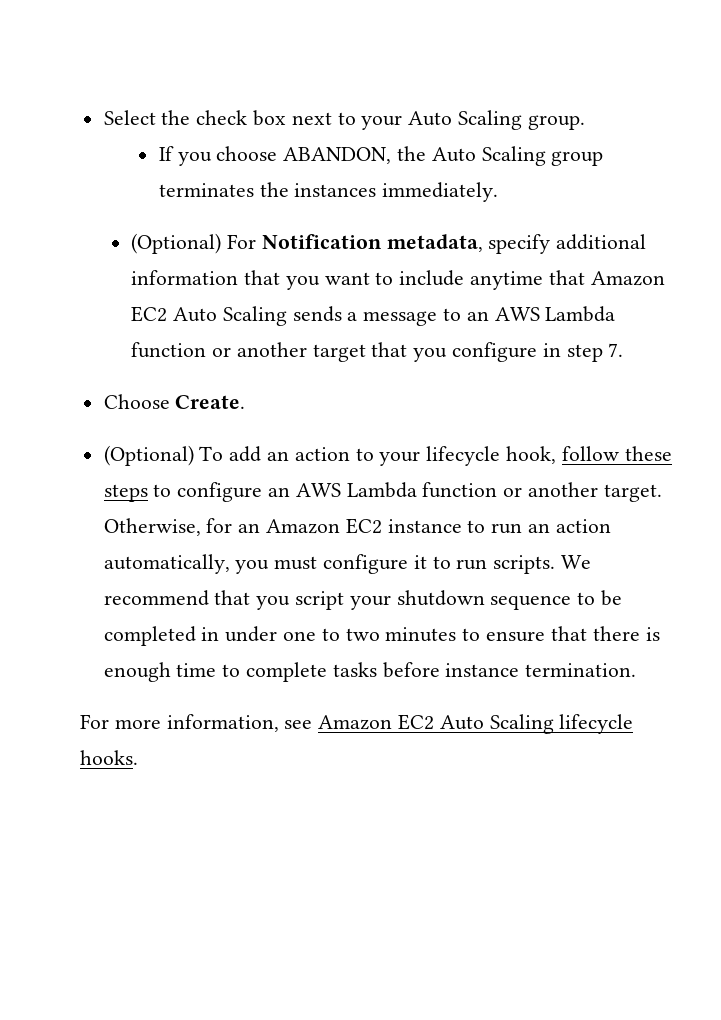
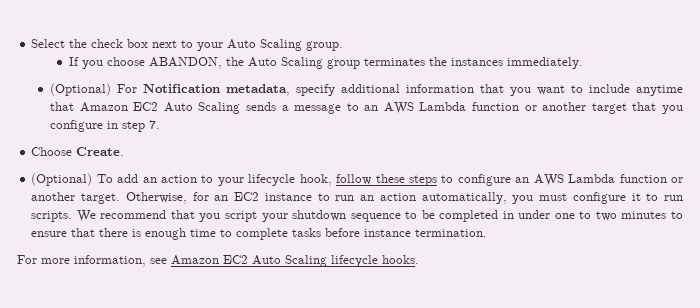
- Otherwise, for an Amazon EC2 instance to run an action automatically, you must configure it to run scripts.
+ Otherwise, for an EC2 instance to run an action automatically, you must configure it to run scripts.

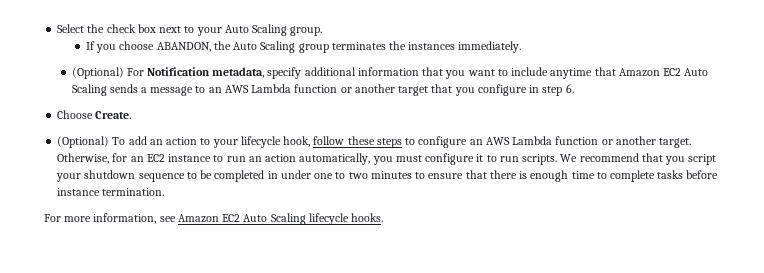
- (Optional) For Notification metadata, specify additional information that you want to include anytime that Amazon EC2 Auto Scaling sends a message to an AWS Lambda function or another target that you configure in step 7.
+ (Optional) For Notification metadata, specify additional information that you want to include anytime that Amazon EC2 Auto Scaling sends a message to an AWS Lambda function or another target that you configure in step 6.

